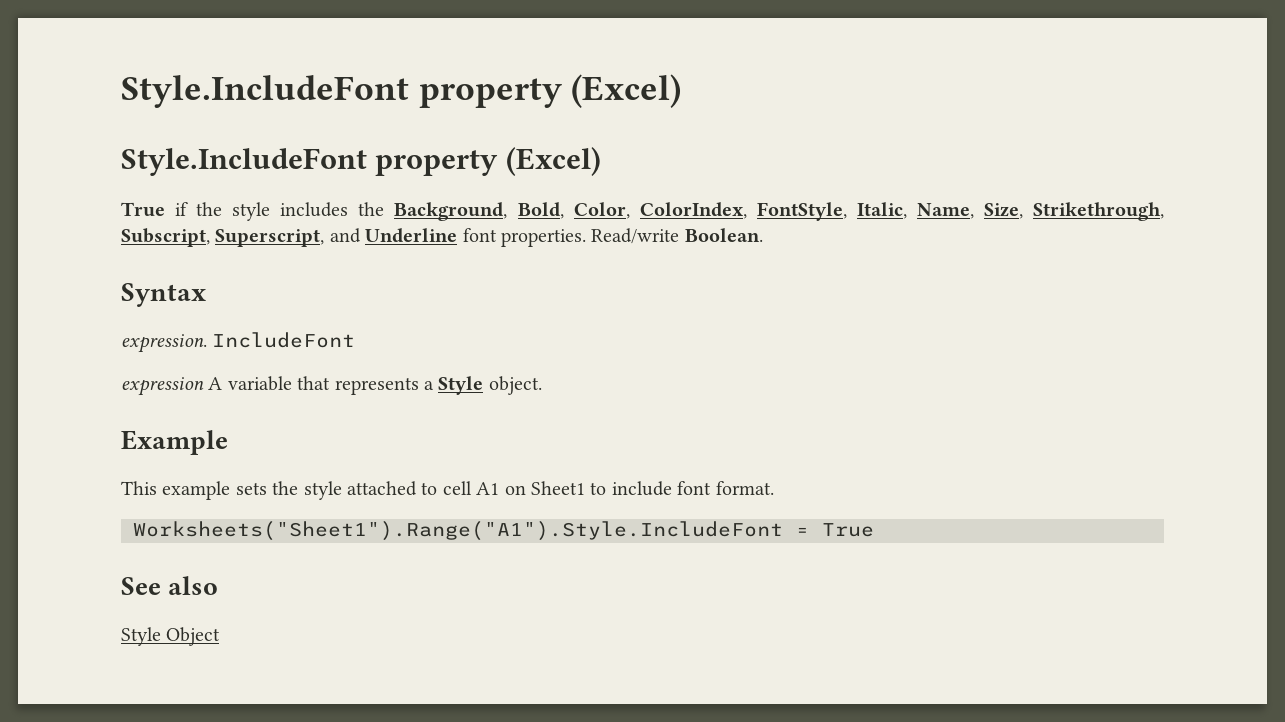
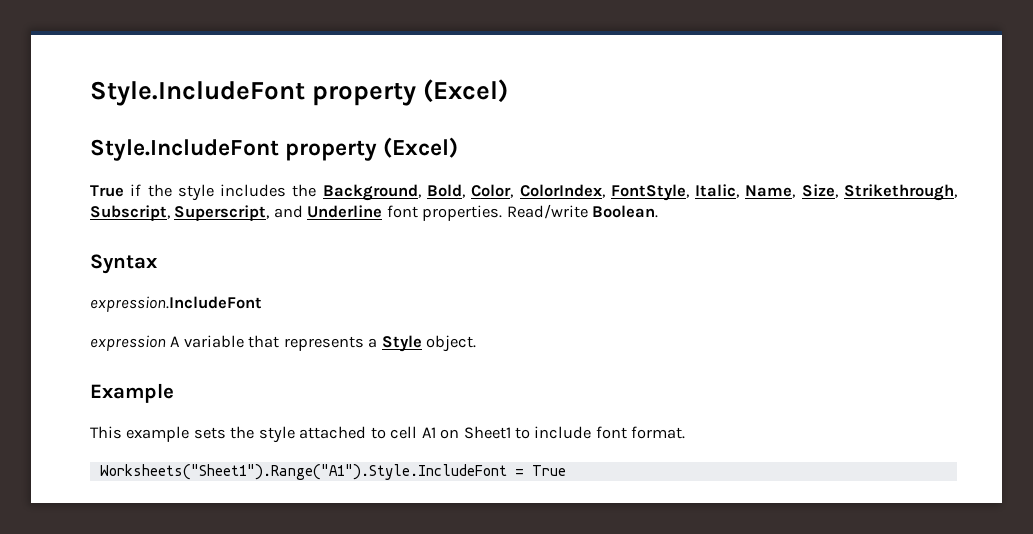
- expression. IncludeFont
+ expression.IncludeFont
- See also
- Style Object

